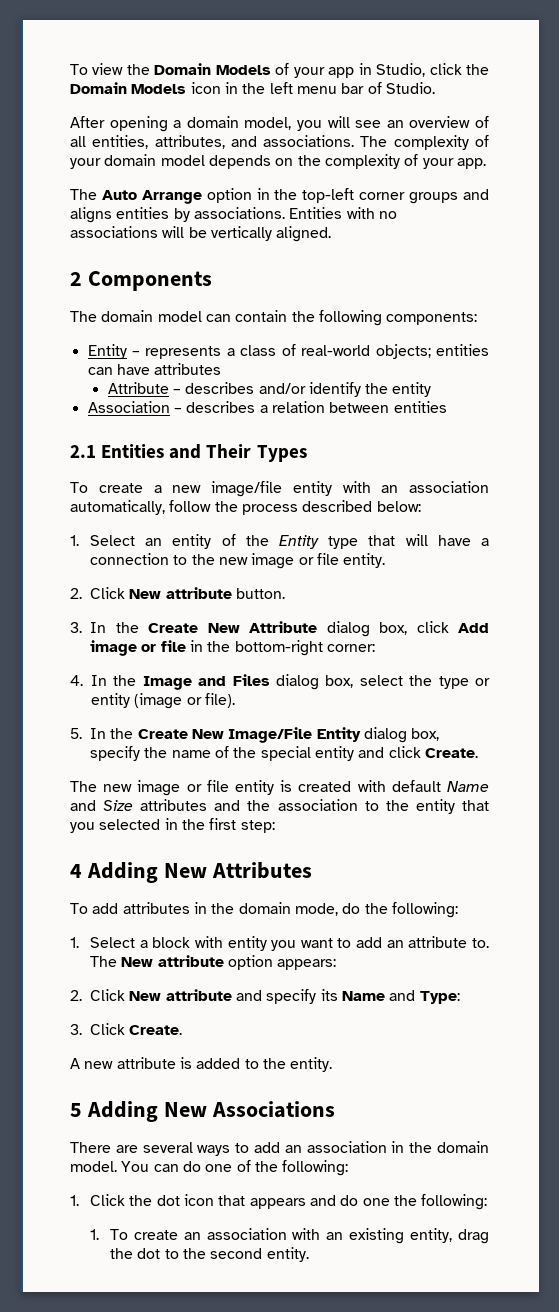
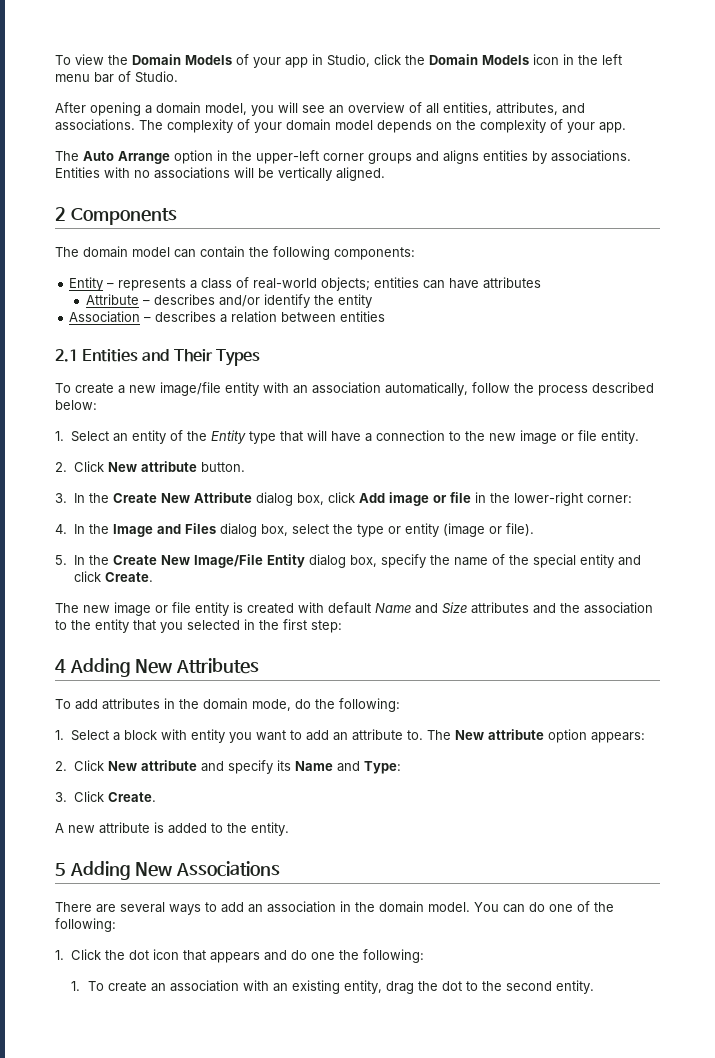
- The Auto Arrange option in the top-left corner groups and aligns entities by associations.
+ The Auto Arrange option in the upper-left corner groups and aligns entities by associations.
- 3. In the Create New Attribute dialog box, click Add image or file in the bottom-right corner:
+ 3. In the Create New Attribute dialog box, click Add image or file in the lower-right corner:

